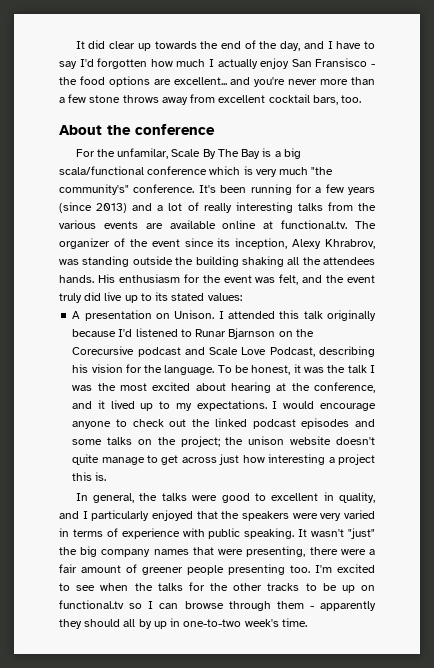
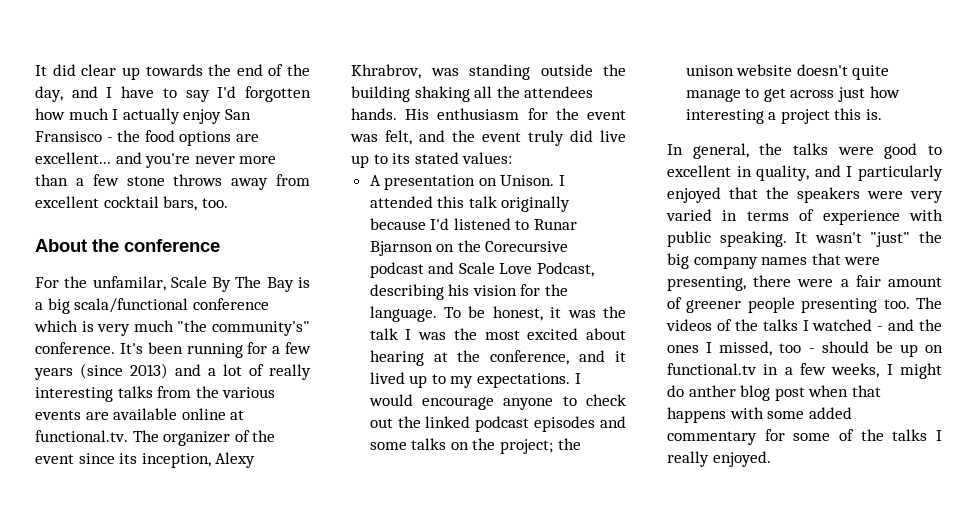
- I'm excited to see when the talks for the other tracks to be up on functional.tv so I can browse through them - apparently they should all by up in one-to-two week's time.
+ The videos of the talks I watched - and the ones I missed, too - should be up on functional.tv in a few weeks, I might do anther blog post when that happens with some added commentary for some of the talks I really enjoyed.

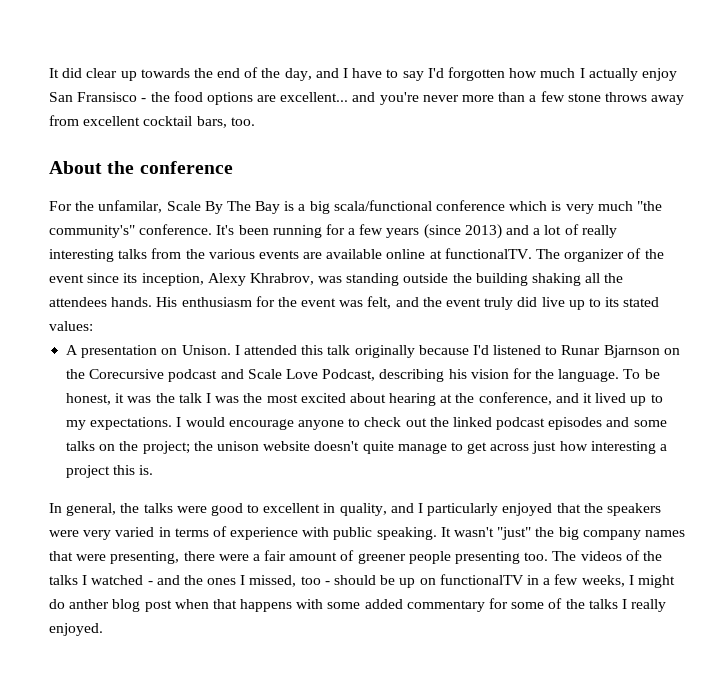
- It's been running for a few years (since 2013) and a lot of really interesting talks from the various events are available online at functional.tv. The organizer of the event since its inception, Alexy Khrabrov, was standing outside the building shaking all the attendees hands.
+ It's been running for a few years (since 2013) and a lot of really interesting talks from the various events are available online at functionalTV. The organizer of the event since its inception, Alexy Khrabrov, was standing outside the building shaking all the attendees hands.
- The videos of the talks I watched - and the ones I missed, too - should be up on functional.tv in a few weeks, I might do anther blog post when that happens with some added commentary for some of the talks I really enjoyed.
+ The videos of the talks I watched - and the ones I missed, too - should be up on functionalTV in a few weeks, I might do anther blog post when that happens with some added commentary for some of the talks I really enjoyed.

